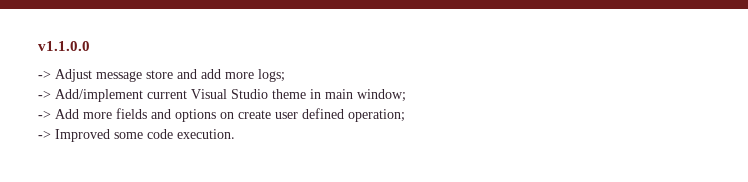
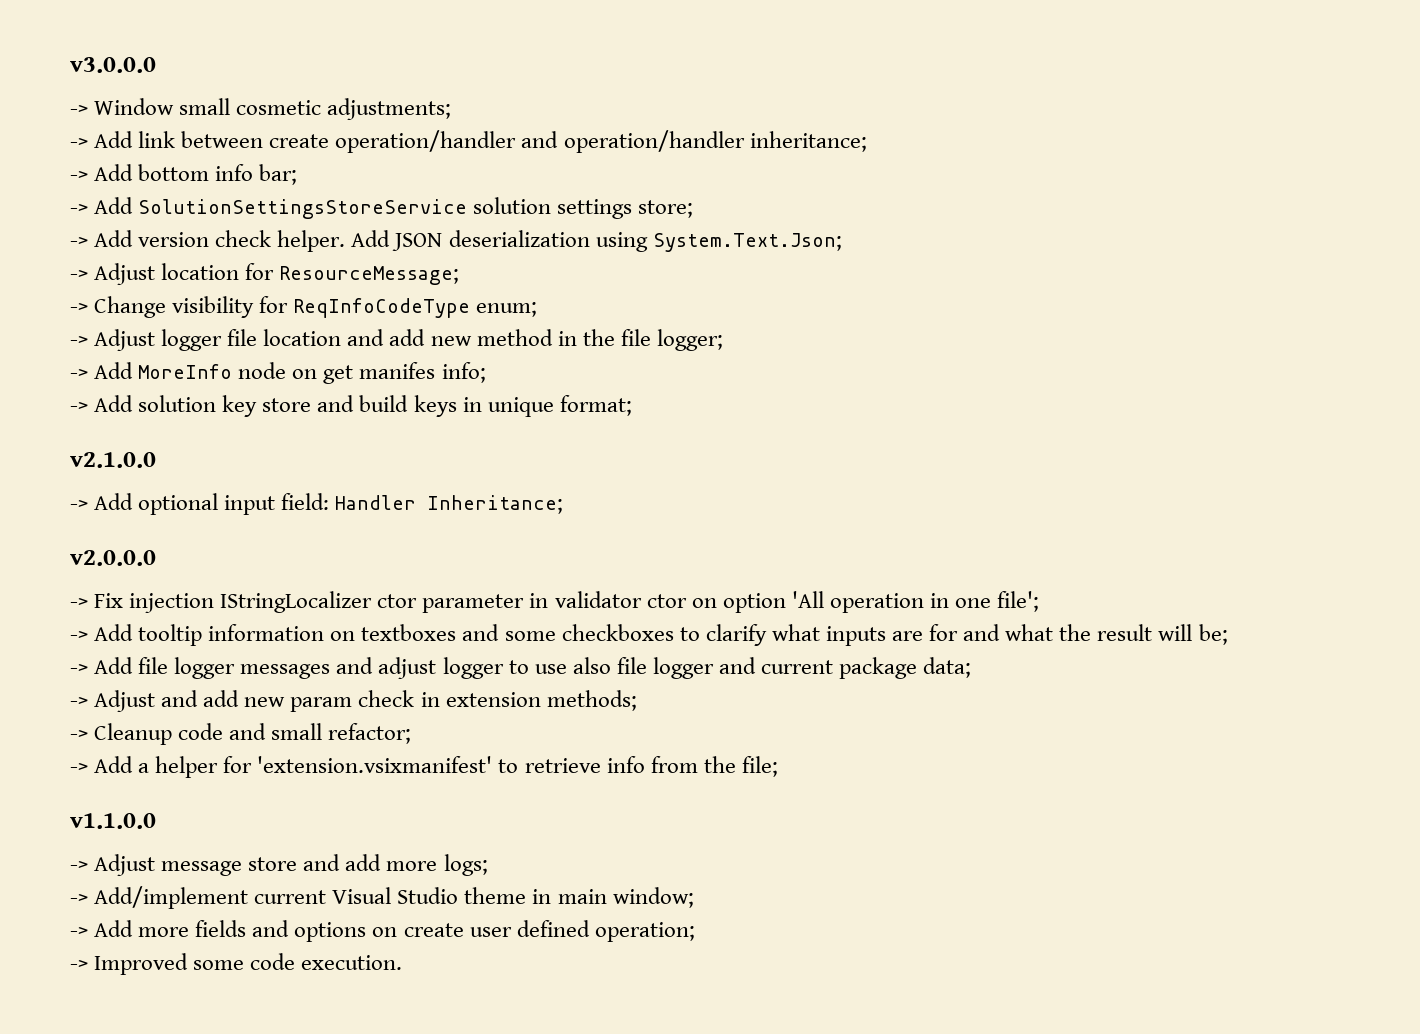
+ v3.0.0.0
+ -> Window small cosmetic adjustments;
+ -> Add link between create operation/handler and operation/handler inheritance;
+ -> Add bottom info bar;
+ -> Add SolutionSettingsStoreService solution settings store;
+ -> Add version check helper. Add JSON deserialization using System.Text.Json;
+ -> Adjust location for ResourceMessage;
+ -> Change visibility for ReqInfoCodeType enum;
+ -> Adjust logger file location and add new method in the file logger;
+ -> Add MoreInfo node on get manifes info;
+ -> Add solution key store and build keys in unique format;
+ v2.1.0.0
+ -> Add optional input field: Handler Inheritance;
+ v2.0.0.0
+ -> Fix injection IStringLocalizer ctor parameter in validator ctor on option 'All operation in one file';
+ -> Add tooltip information on textboxes and some checkboxes to clarify what inputs are for and what the result will be;
+ -> Add file logger messages and adjust logger to use also file logger and current package data;
+ -> Adjust and add new param check in extension methods;
+ -> Cleanup code and small refactor;
+ -> Add a helper for 'extension.vsixmanifest' to retrieve info from the file;

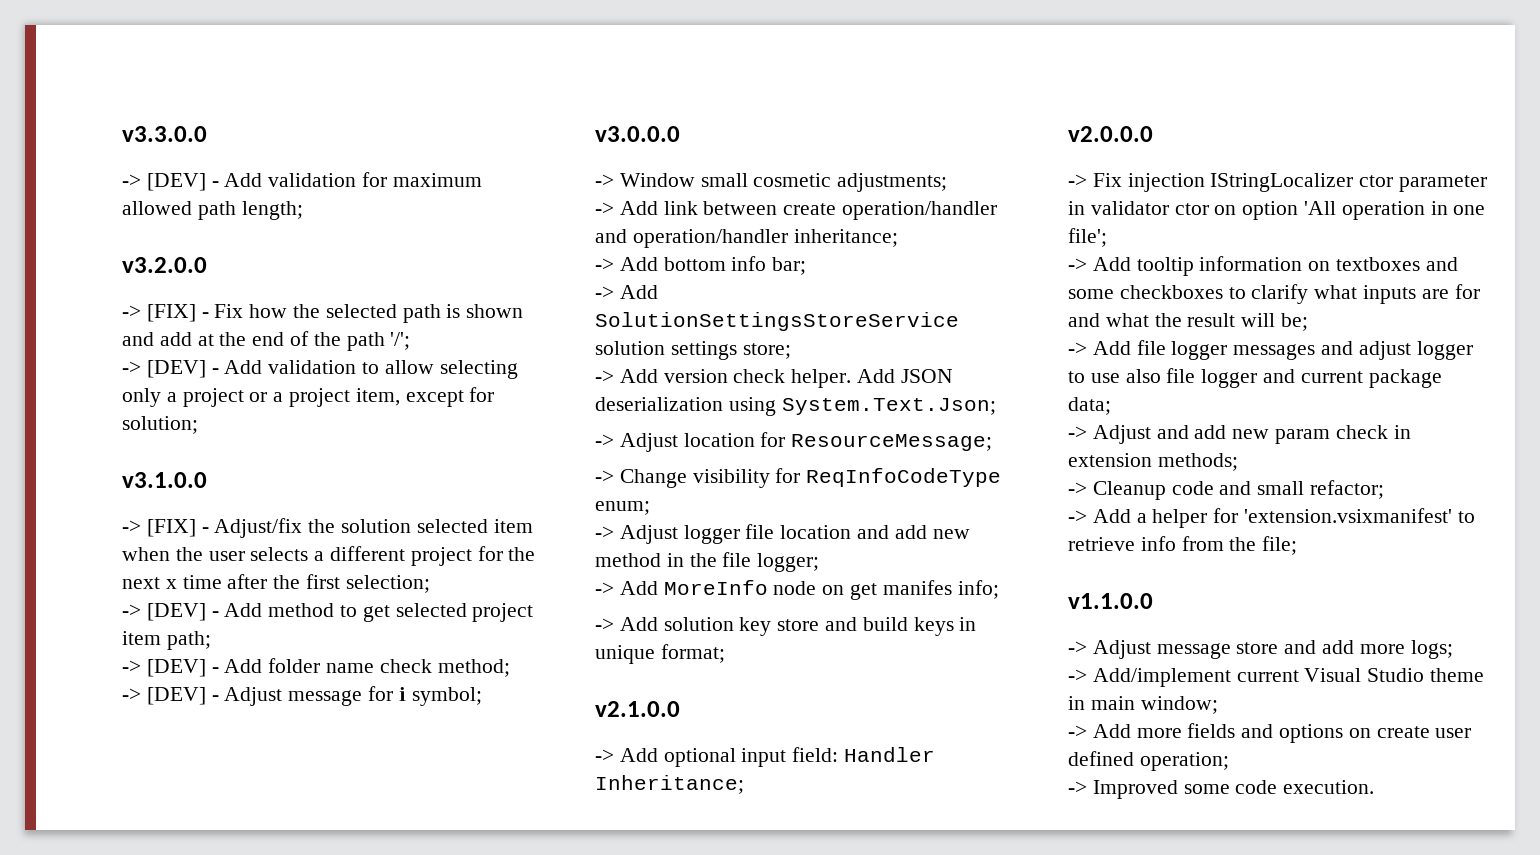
+ v3.3.0.0
+ -> [DEV] - Add validation for maximum allowed path length;
+ v3.2.0.0
+ -> [FIX] - Fix how the selected path is shown and add at the end of the path '/';
+ -> [DEV] - Add validation to allow selecting only a project or a project item, except for solution;
+ v3.1.0.0
+ -> [FIX] - Adjust/fix the solution selected item when the user selects a different project for the next x time after the first selection;
+ -> [DEV] - Add method to get selected project item path;
+ -> [DEV] - Add folder name check method;
+ -> [DEV] - Adjust message for ℹ symbol;

